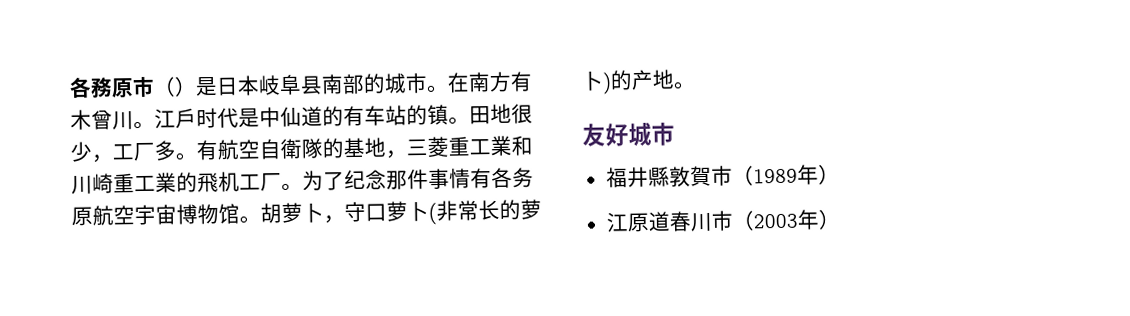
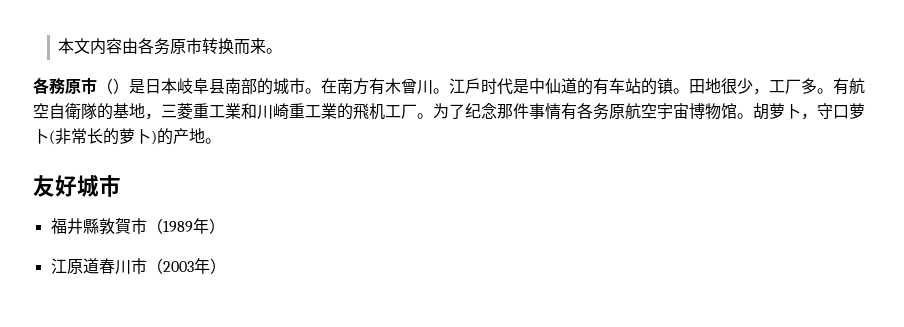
+ 本文内容由各务原市转换而来。

